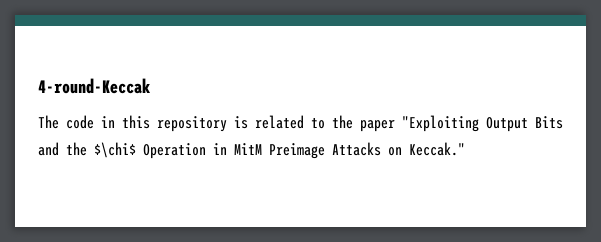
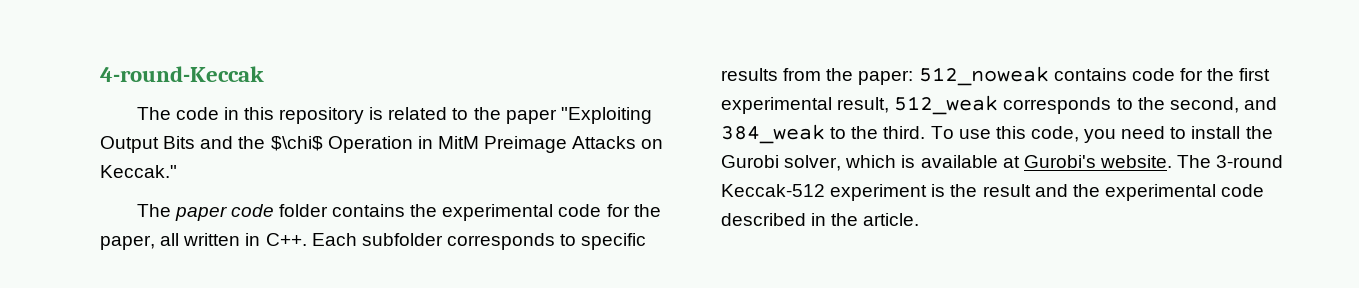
+ The paper code folder contains the experimental code for the paper, all written in C++. Each subfolder corresponds to specific results from the paper: 512_noweak contains code for the first experimental result, 512_weak corresponds to the second, and 384_weak to the third. To use this code, you need to install the Gurobi solver, which is available at Gurobi's website. The 3-round Keccak-512 experiment is the result and the experimental code described in the article.

